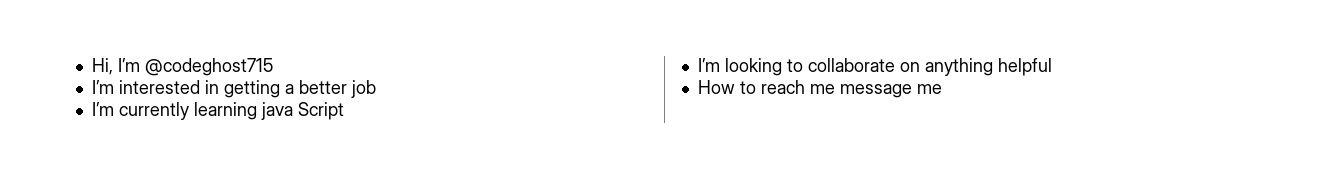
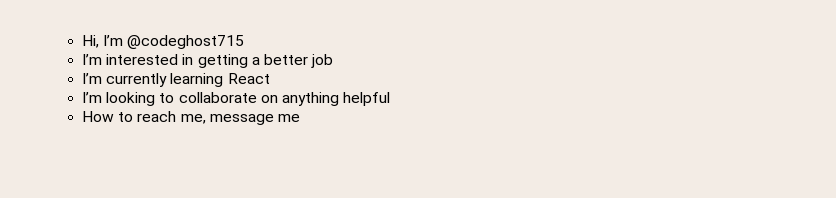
- I’m currently learning java Script
+ I’m currently learning React
- How to reach me message me
+ How to reach me, message me

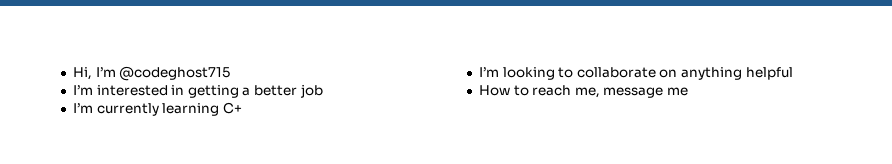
- I’m currently learning React
+ I’m currently learning C+

